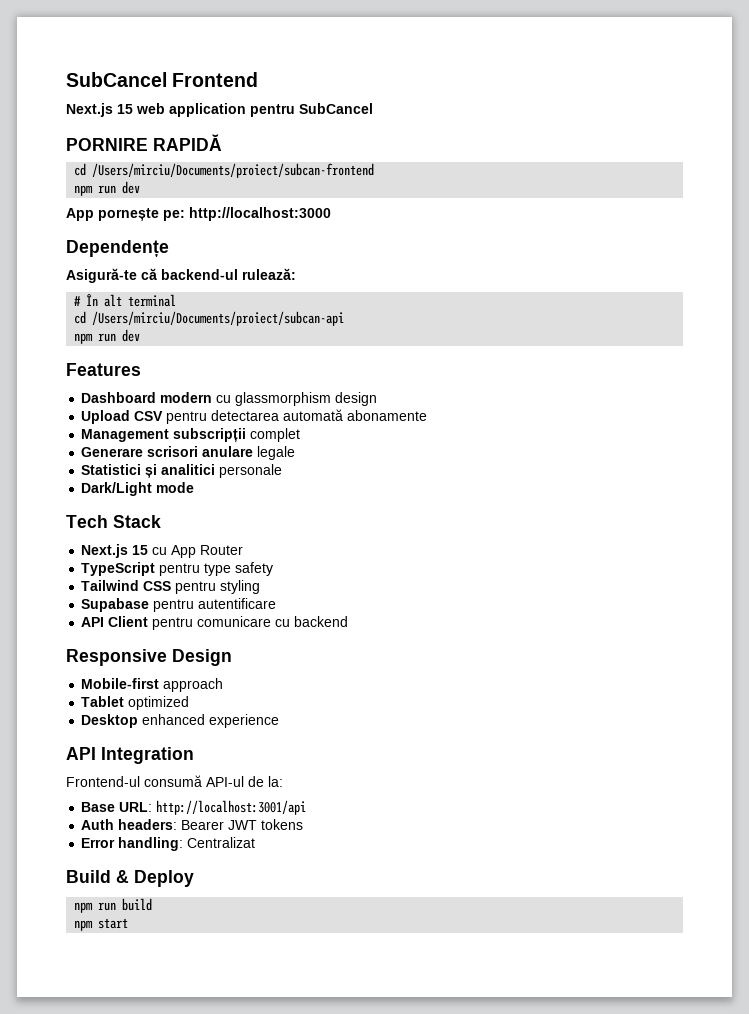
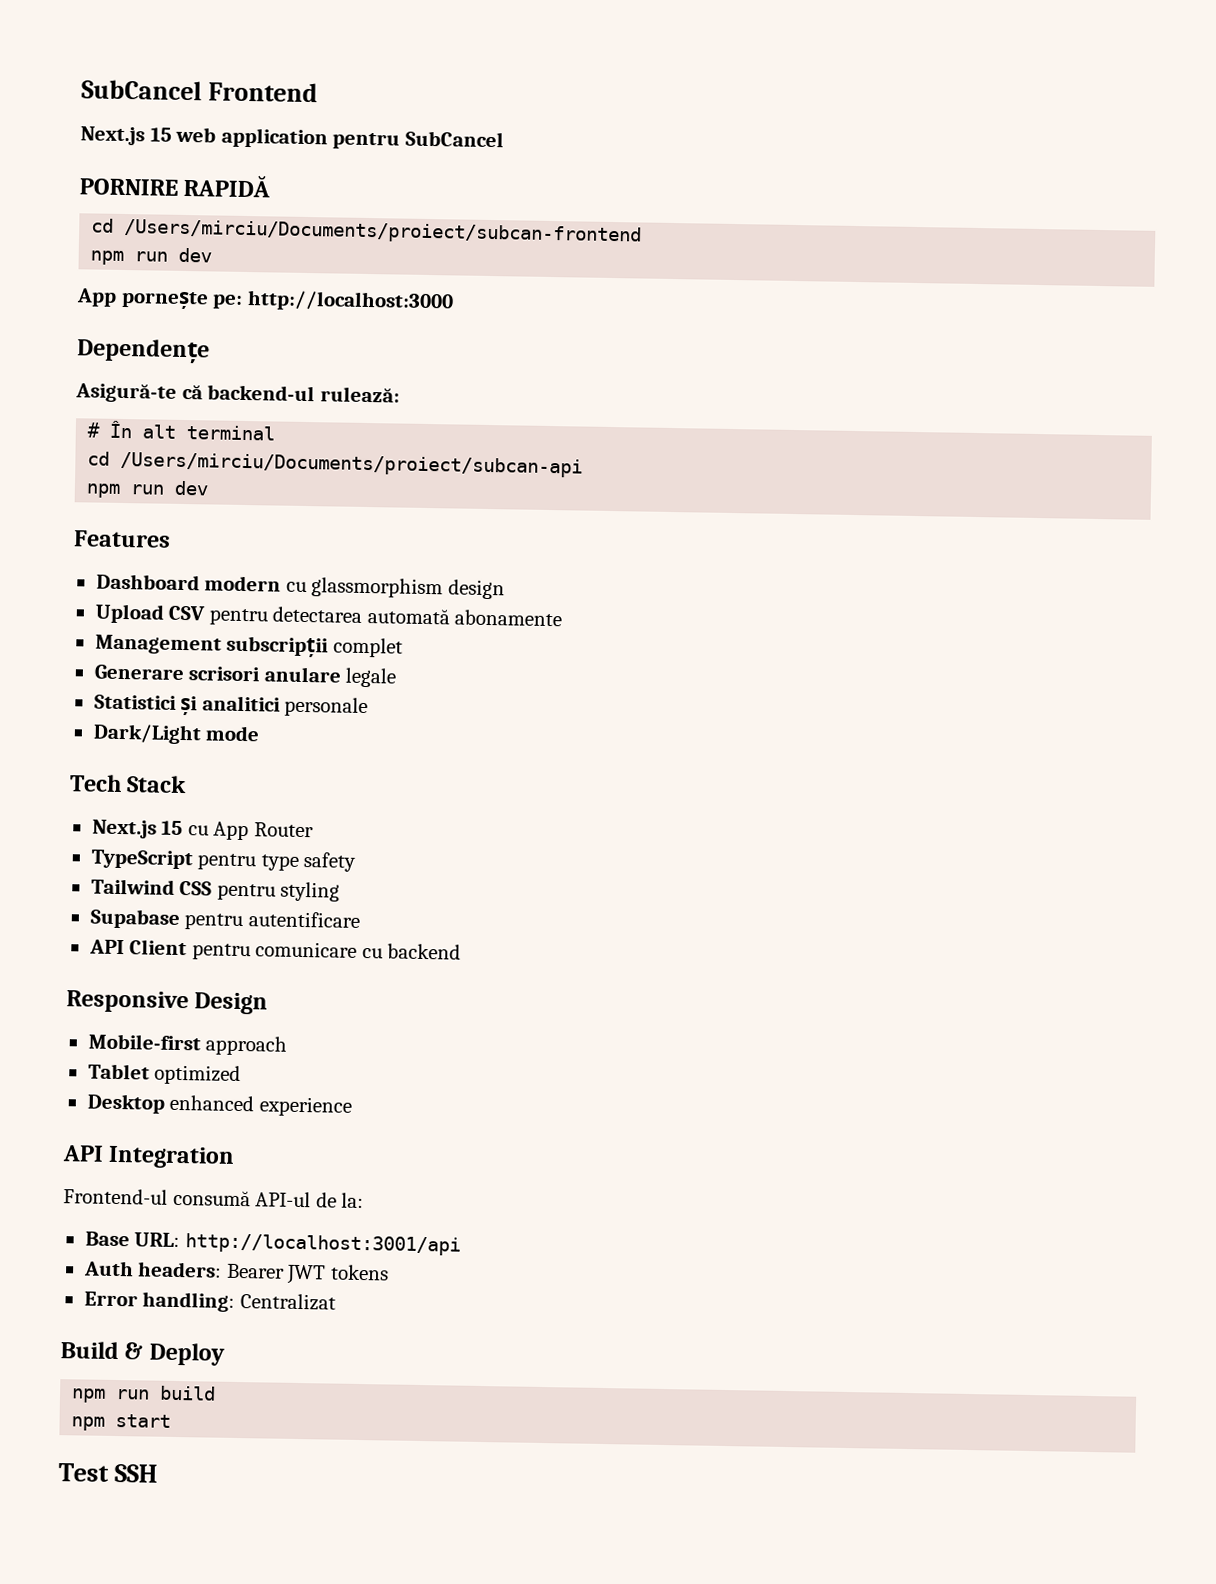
+ Test SSH

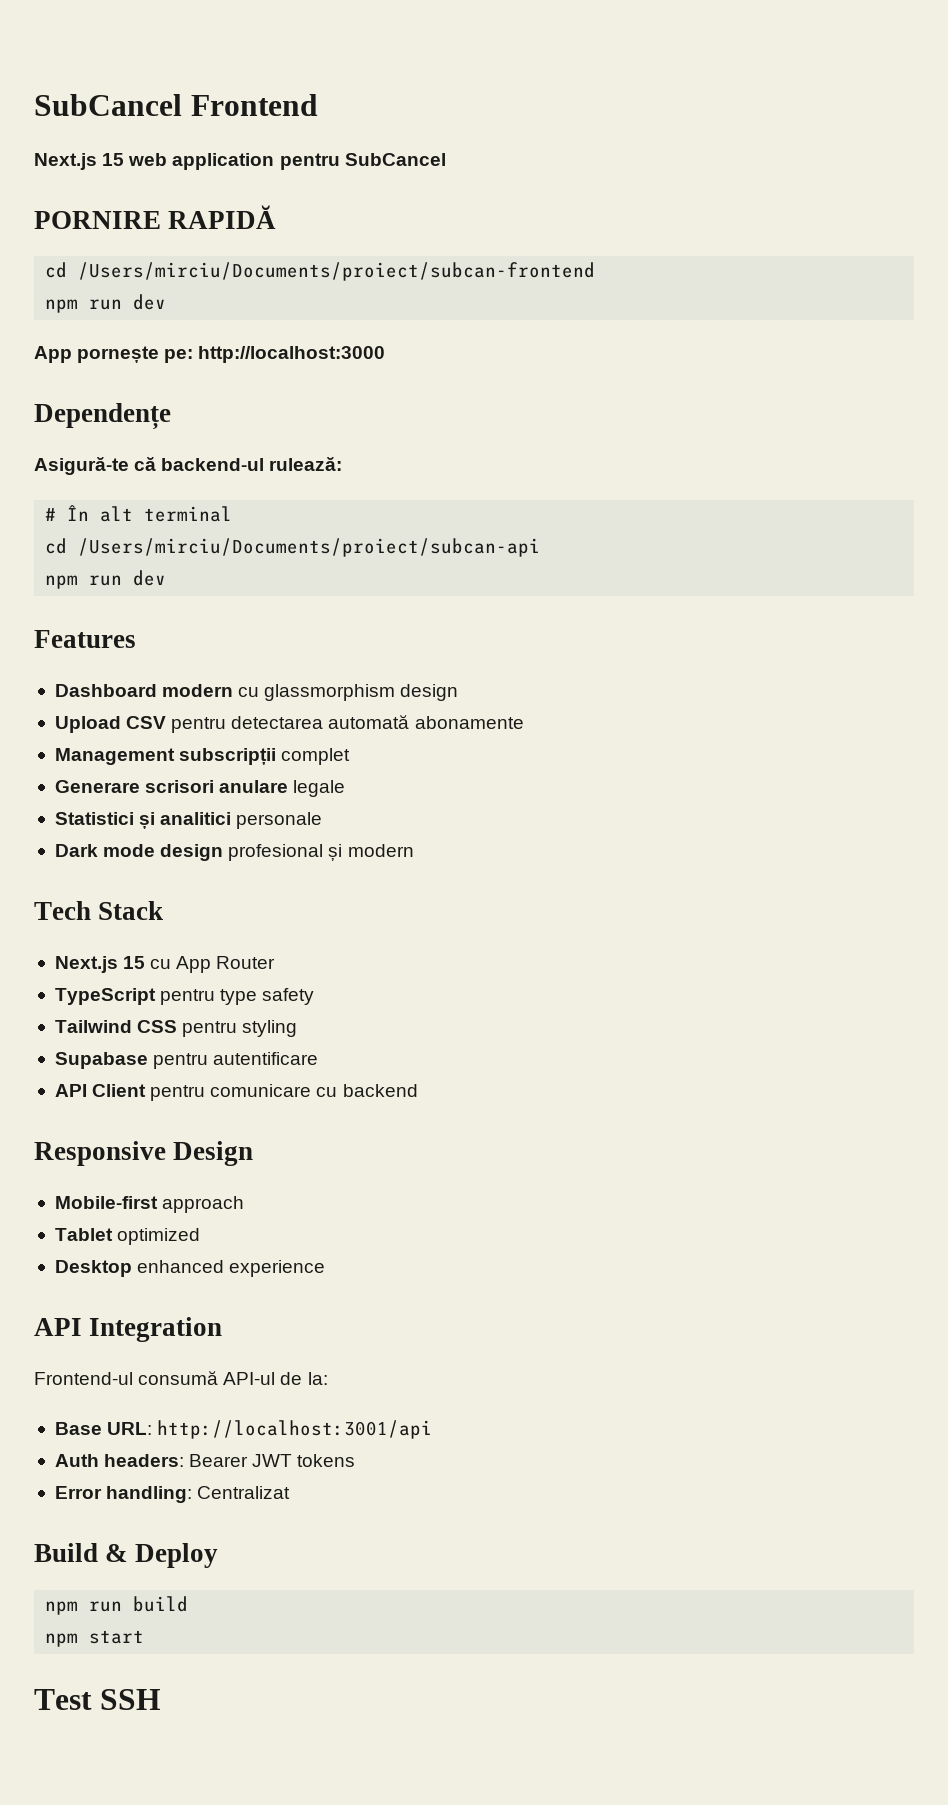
- Dark/Light mode
+ Dark mode design profesional și modern

